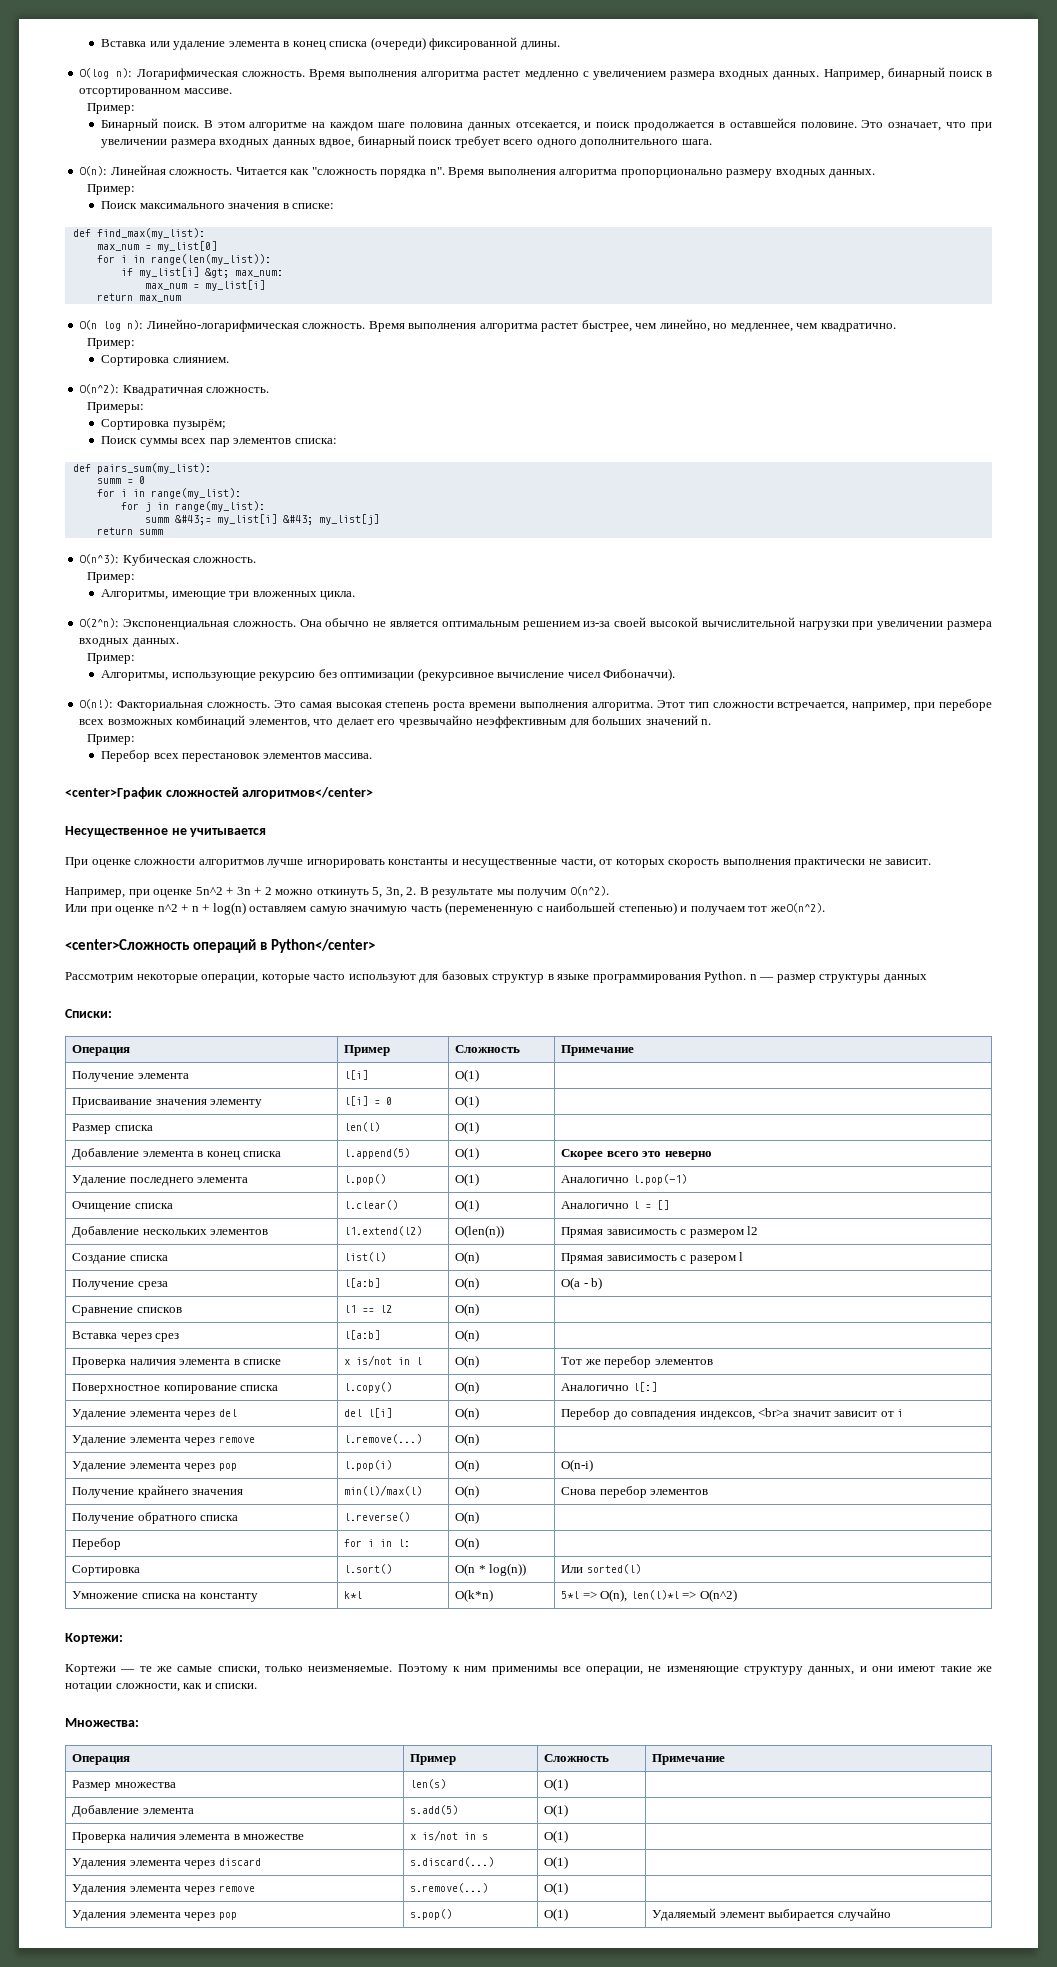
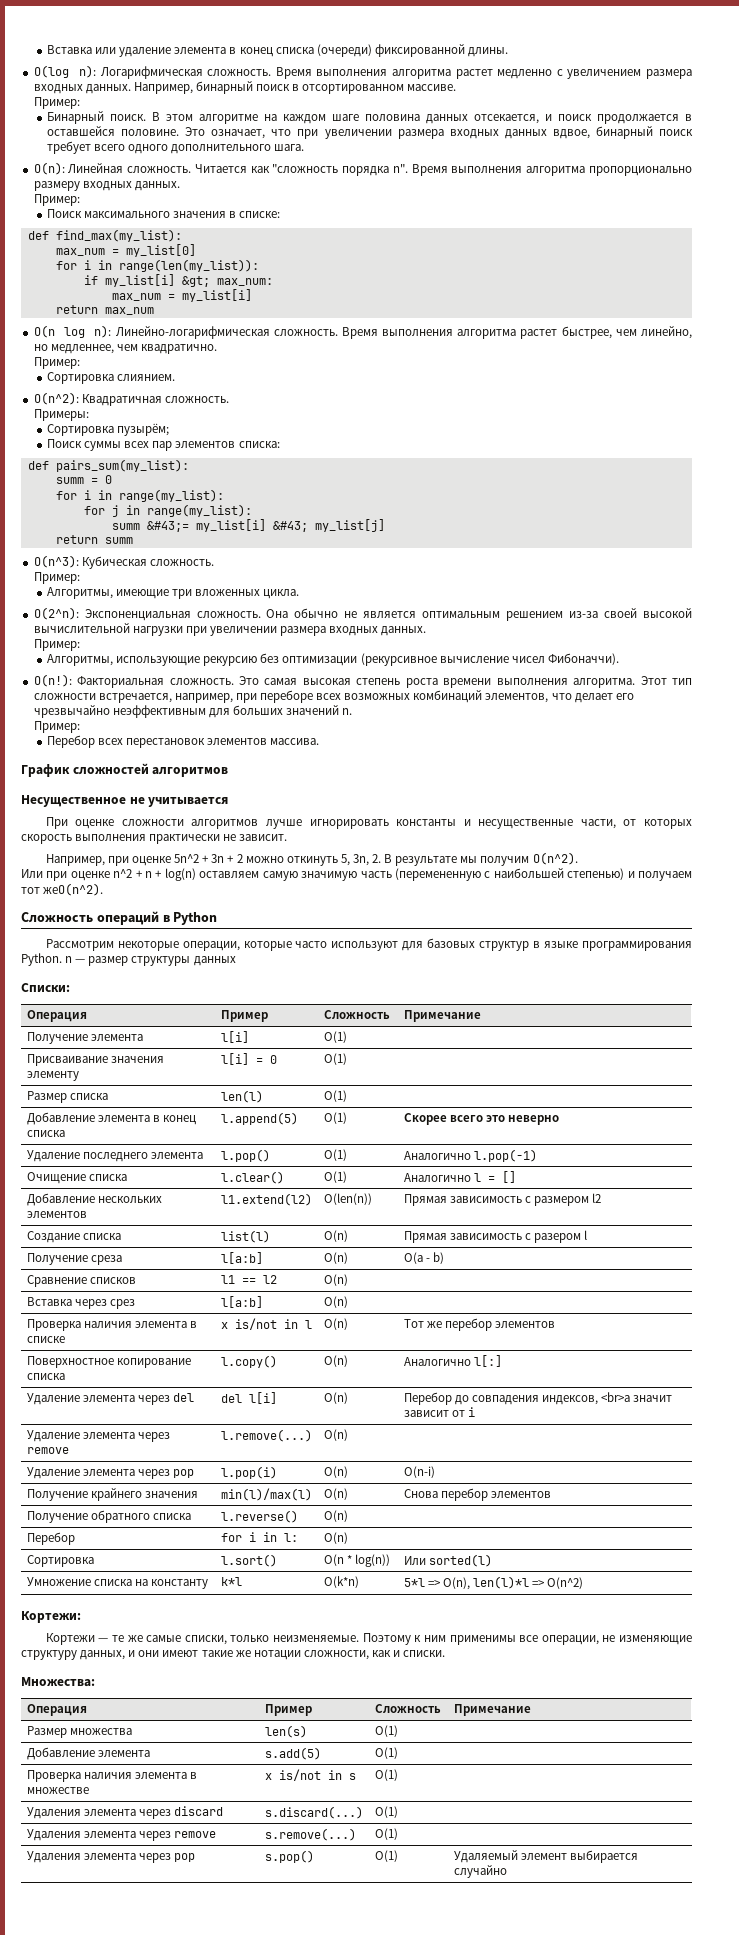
- <center>График сложностей алгоритмов</center>
+ График сложностей алгоритмов
- <center>Сложность операций в Python</center>
+ Сложность операций в Python

